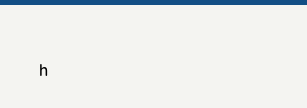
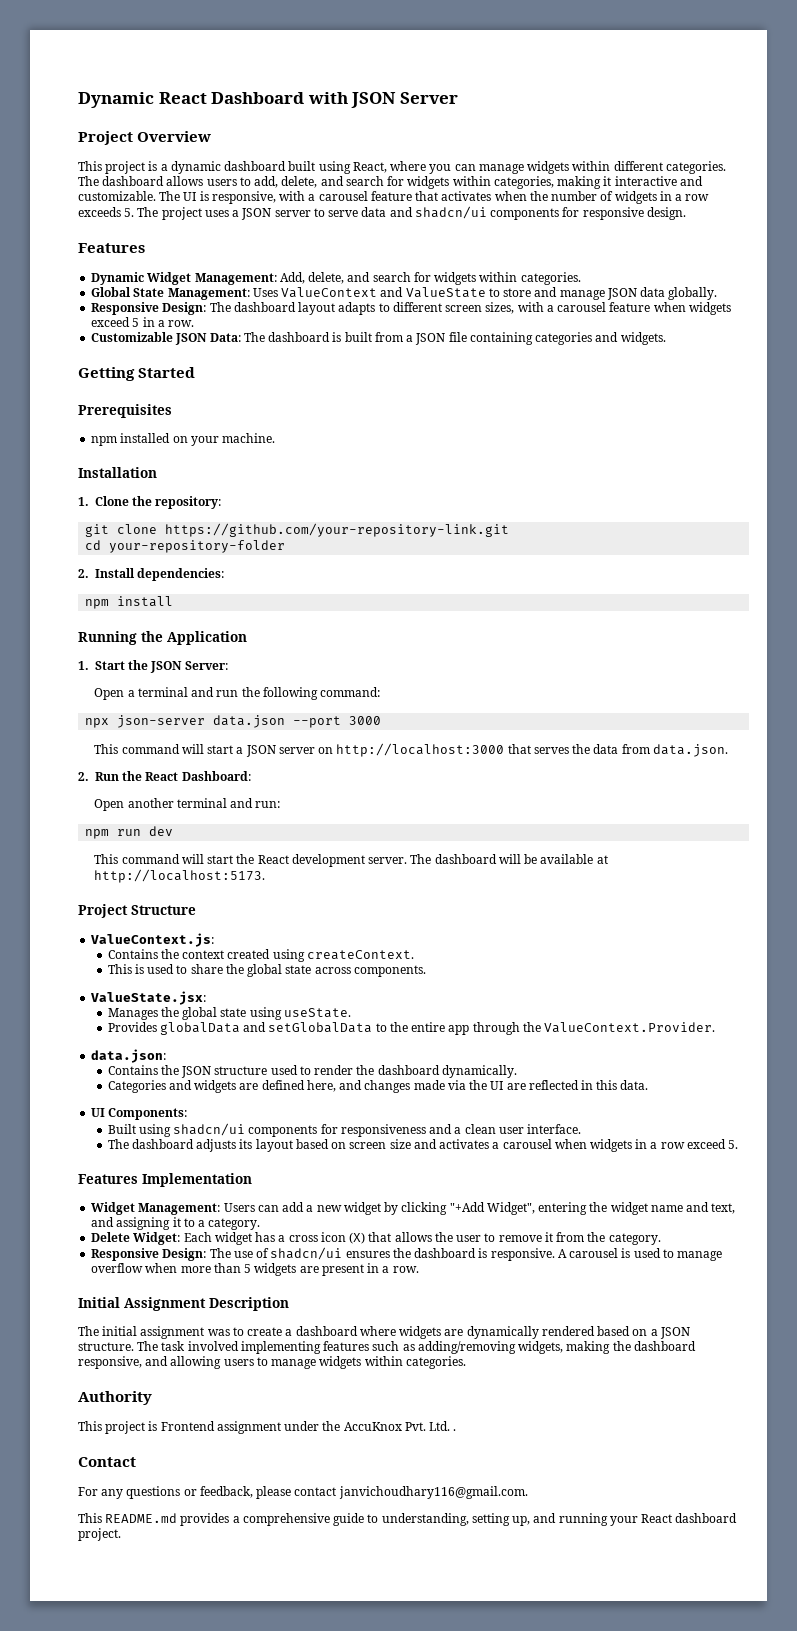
- h
+ Dynamic React Dashboard with JSON Server
+ Project Overview
+ This project is a dynamic dashboard built using React, where you can manage widgets within different categories. The dashboard allows users to add, delete, and search for widgets within categories, making it interactive and customizable. The UI is responsive, with a carousel feature that activates when the number of widgets in a row exceeds 5. The project uses a JSON server to serve data and shadcn/ui components for responsive design.
+ Features
+ Dynamic Widget Management: Add, delete, and search for widgets within categories.
+ Global State Management: Uses ValueContext and ValueState to store and manage JSON data globally.
+ Responsive Design: The dashboard layout adapts to different screen sizes, with a carousel feature when widgets exceed 5 in a row.
+ Customizable JSON Data: The dashboard is built from a JSON file containing categories and widgets.
+ Getting Started
+ Prerequisites
+ npm installed on your machine.
+ Installation
+ 1. Clone the repository:
+ git clone https://github.com/your-repository-link.git
+ cd your-repository-folder
+ 2. Install dependencies:
+ npm install
+ Running the Application
+ 1. Start the JSON Server:
+ Open a terminal and run the following command:
+ npx json-server data.json --port 3000
+ This command will start a JSON server on http://localhost:3000 that serves the data from data.json.
+ 2. Run the React Dashboard:
+ Open another terminal and run:
+ npm run dev
+ This command will start the React development server. The dashboard will be available at http://localhost:5173.
+ Project Structure
+ ValueContext.js:
+ Contains the context created using createContext.
+ This is used to share the global state across components.
+ ValueState.jsx:
+ Manages the global state using useState.
+ Provides globalData and setGlobalData to the entire app through the ValueContext.Provider.
+ data.json:
+ Contains the JSON structure used to render the dashboard dynamically.
+ Categories and widgets are defined here, and changes made via the UI are reflected in this data.
+ UI Components:
+ Built using shadcn/ui components for responsiveness and a clean user interface.
+ The dashboard adjusts its layout based on screen size and activates a carousel when widgets in a row exceed 5.
+ Features Implementation
+ Widget Management: Users can add a new widget by clicking "+Add Widget", entering the widget name and text, and assigning it to a category.
+ Delete Widget: Each widget has a cross icon (X) that allows the user to remove it from the category.
+ Responsive Design: The use of shadcn/ui ensures the dashboard is responsive. A carousel is used to manage overflow when more than 5 widgets are present in a row.
+ Initial Assignment Description
+ The initial assignment was to create a dashboard where widgets are dynamically rendered based on a JSON structure. The task involved implementing features such as adding/removing widgets, making the dashboard responsive, and allowing users to manage widgets within categories.
+ Authority
+ This project is Frontend assignment under the AccuKnox Pvt. Ltd. .
+ Contact
+ For any questions or feedback, please contact janvichoudhary116@gmail.com.
+ This README.md provides a comprehensive guide to understanding, setting up, and running your React dashboard project.

